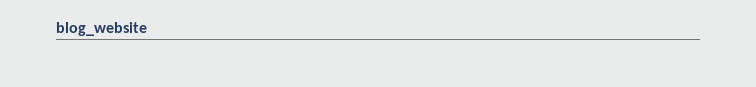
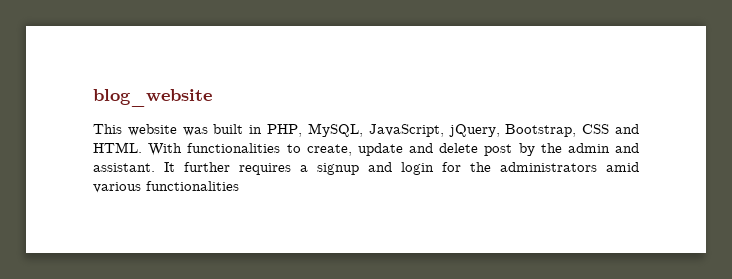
+ This website was built in PHP, MySQL, JavaScript, jQuery, Bootstrap, CSS and HTML. With functionalities to create, update and delete post by the admin and assistant. It further requires a signup and login for the administrators amid various functionalities

